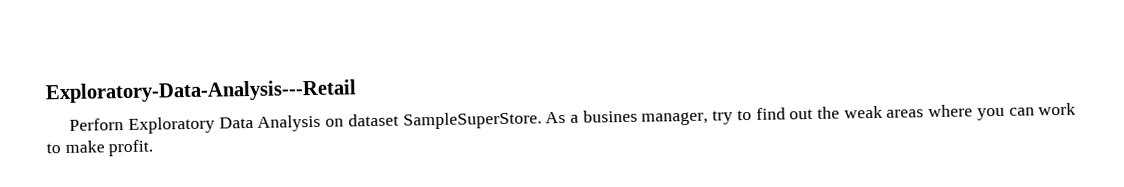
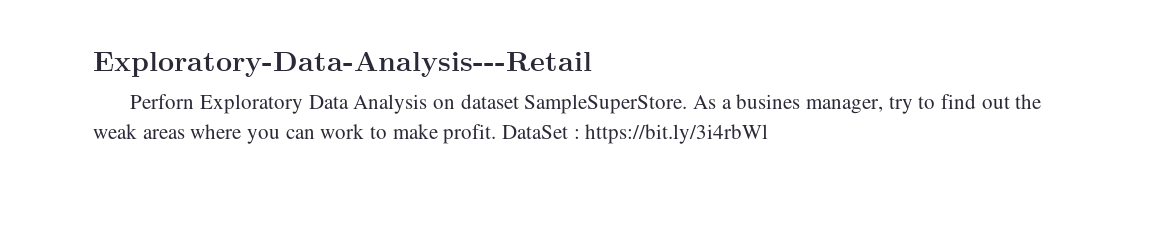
+ DataSet : https://bit.ly/3i4rbWl

